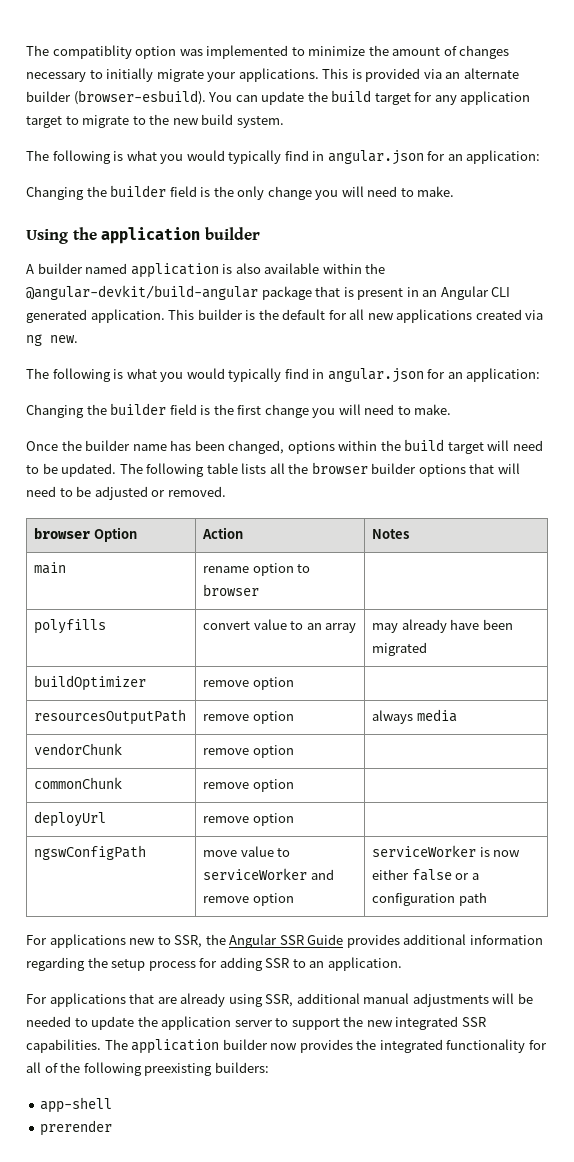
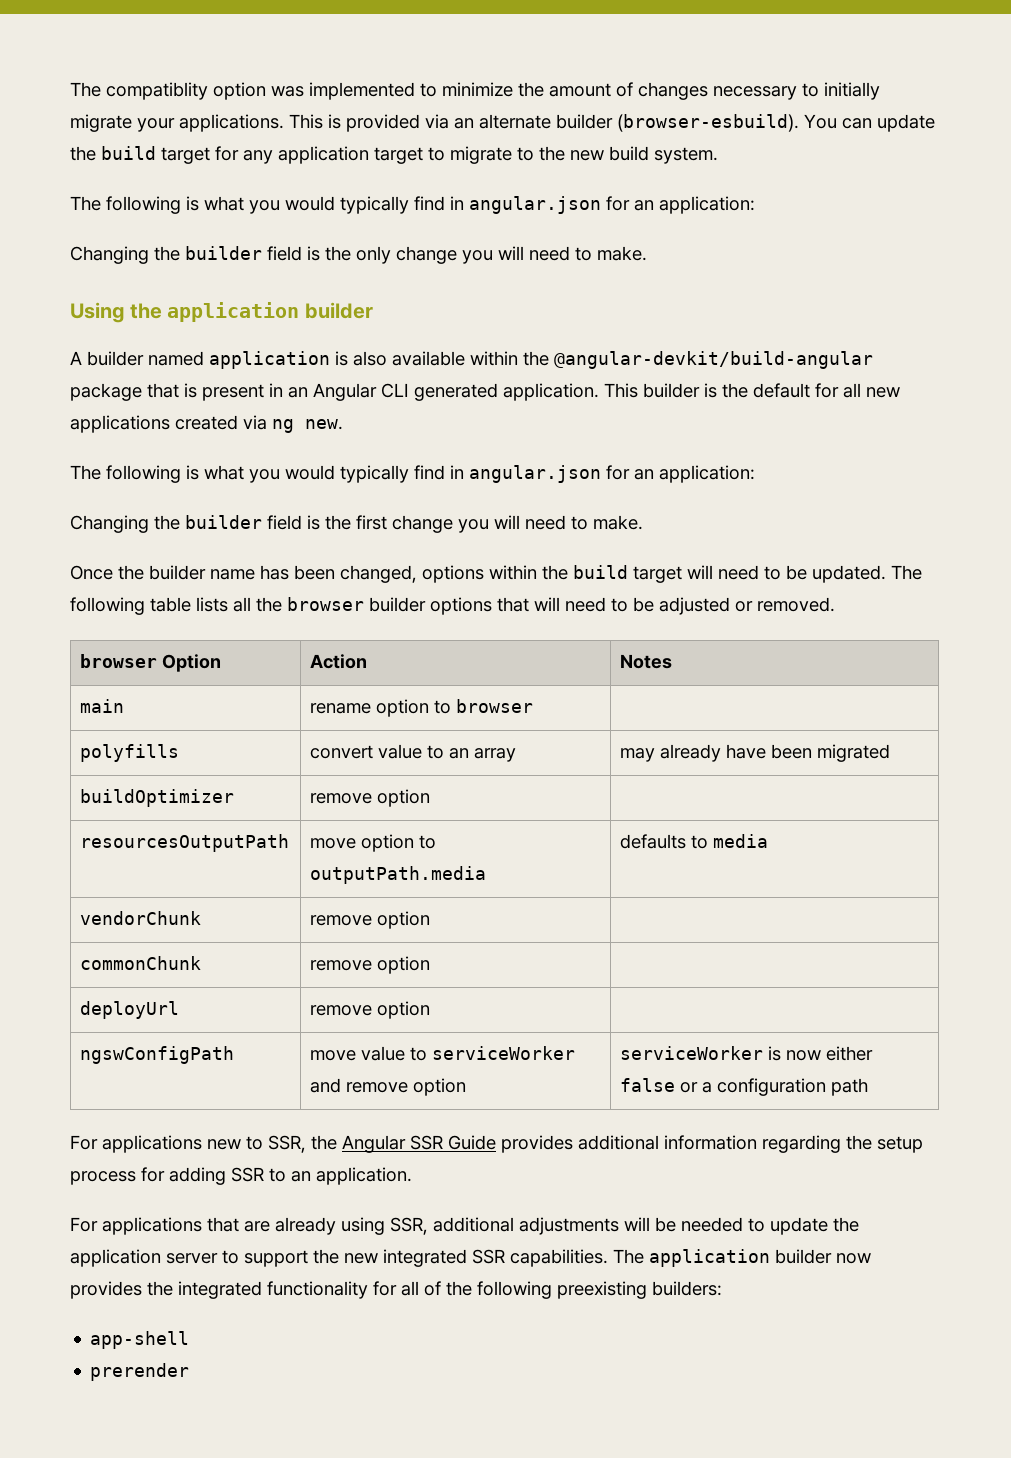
- resourcesOutputPath | remove option | always media
+ resourcesOutputPath | move option to outputPath.media | defaults to media
- For applications that are already using SSR, additional manual adjustments will be needed to update the application server to support the new integrated SSR capabilities.
+ For applications that are already using SSR, additional adjustments will be needed to update the application server to support the new integrated SSR capabilities.

